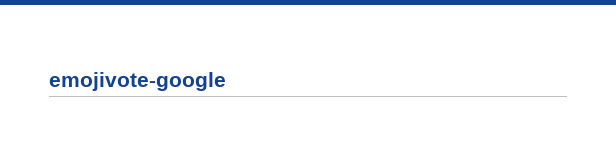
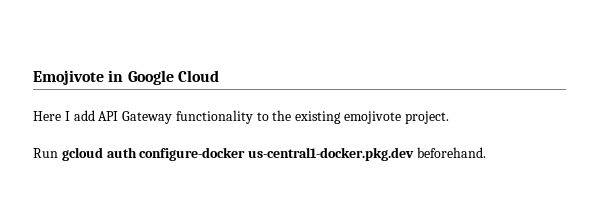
- emojivote-google
+ Emojivote in Google Cloud
+ Here I add API Gateway functionality to the existing emojivote project.
+ Run gcloud auth configure-docker us-central1-docker.pkg.dev beforehand.

